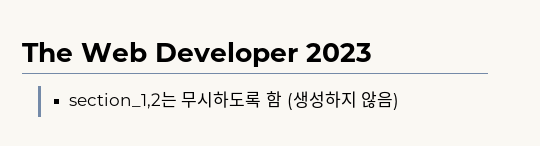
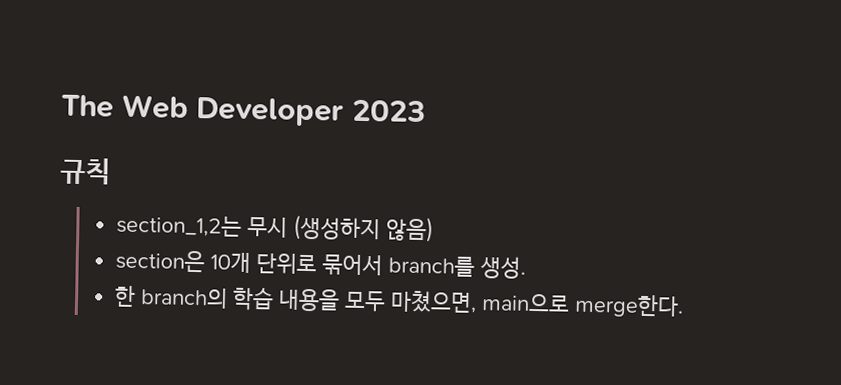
+ 규칙
- section_1,2는 무시하도록 함 (생성하지 않음)
+ section_1,2는 무시 (생성하지 않음)
+ section은 10개 단위로 묶어서 branch를 생성.
+ 한 branch의 학습 내용을 모두 마쳤으면, main으로 merge한다.

